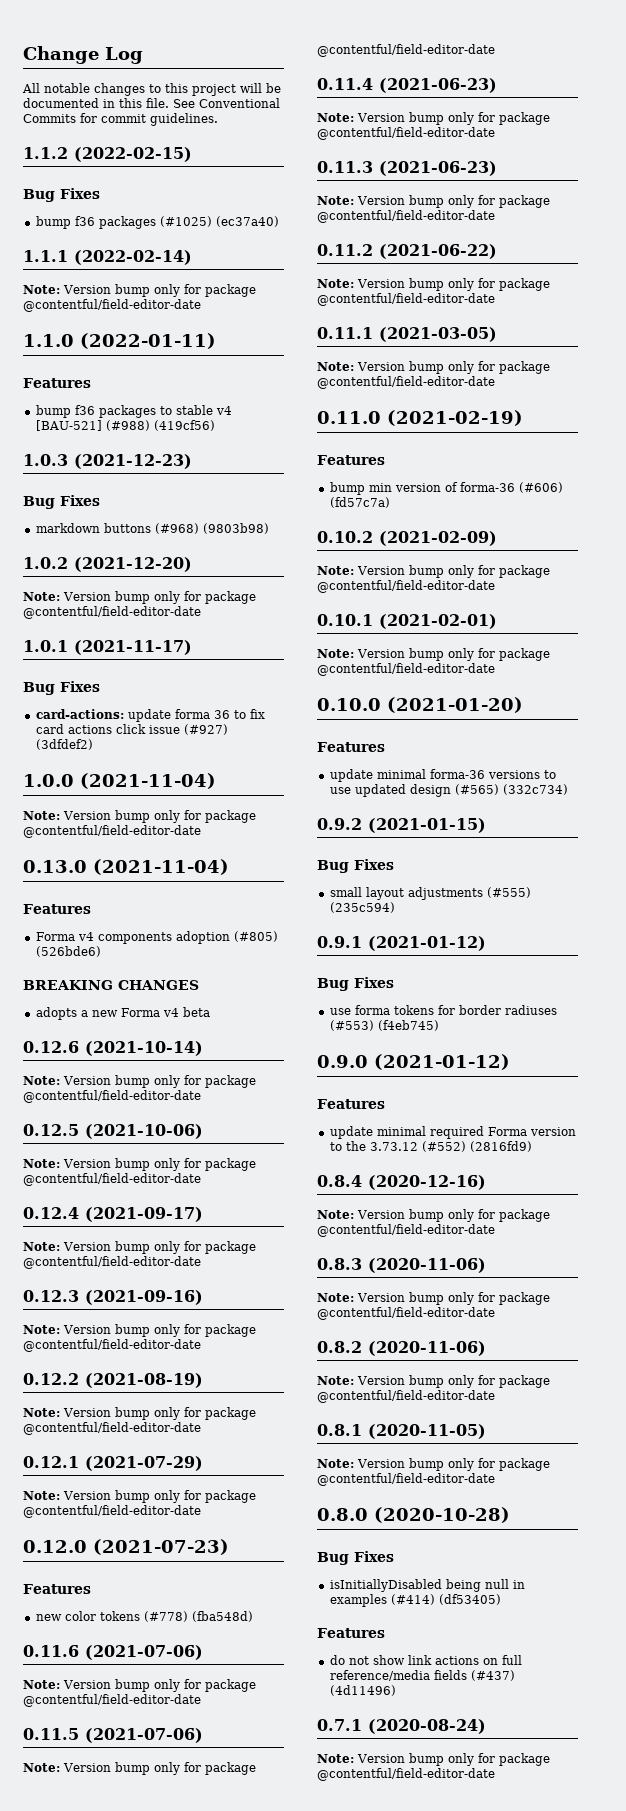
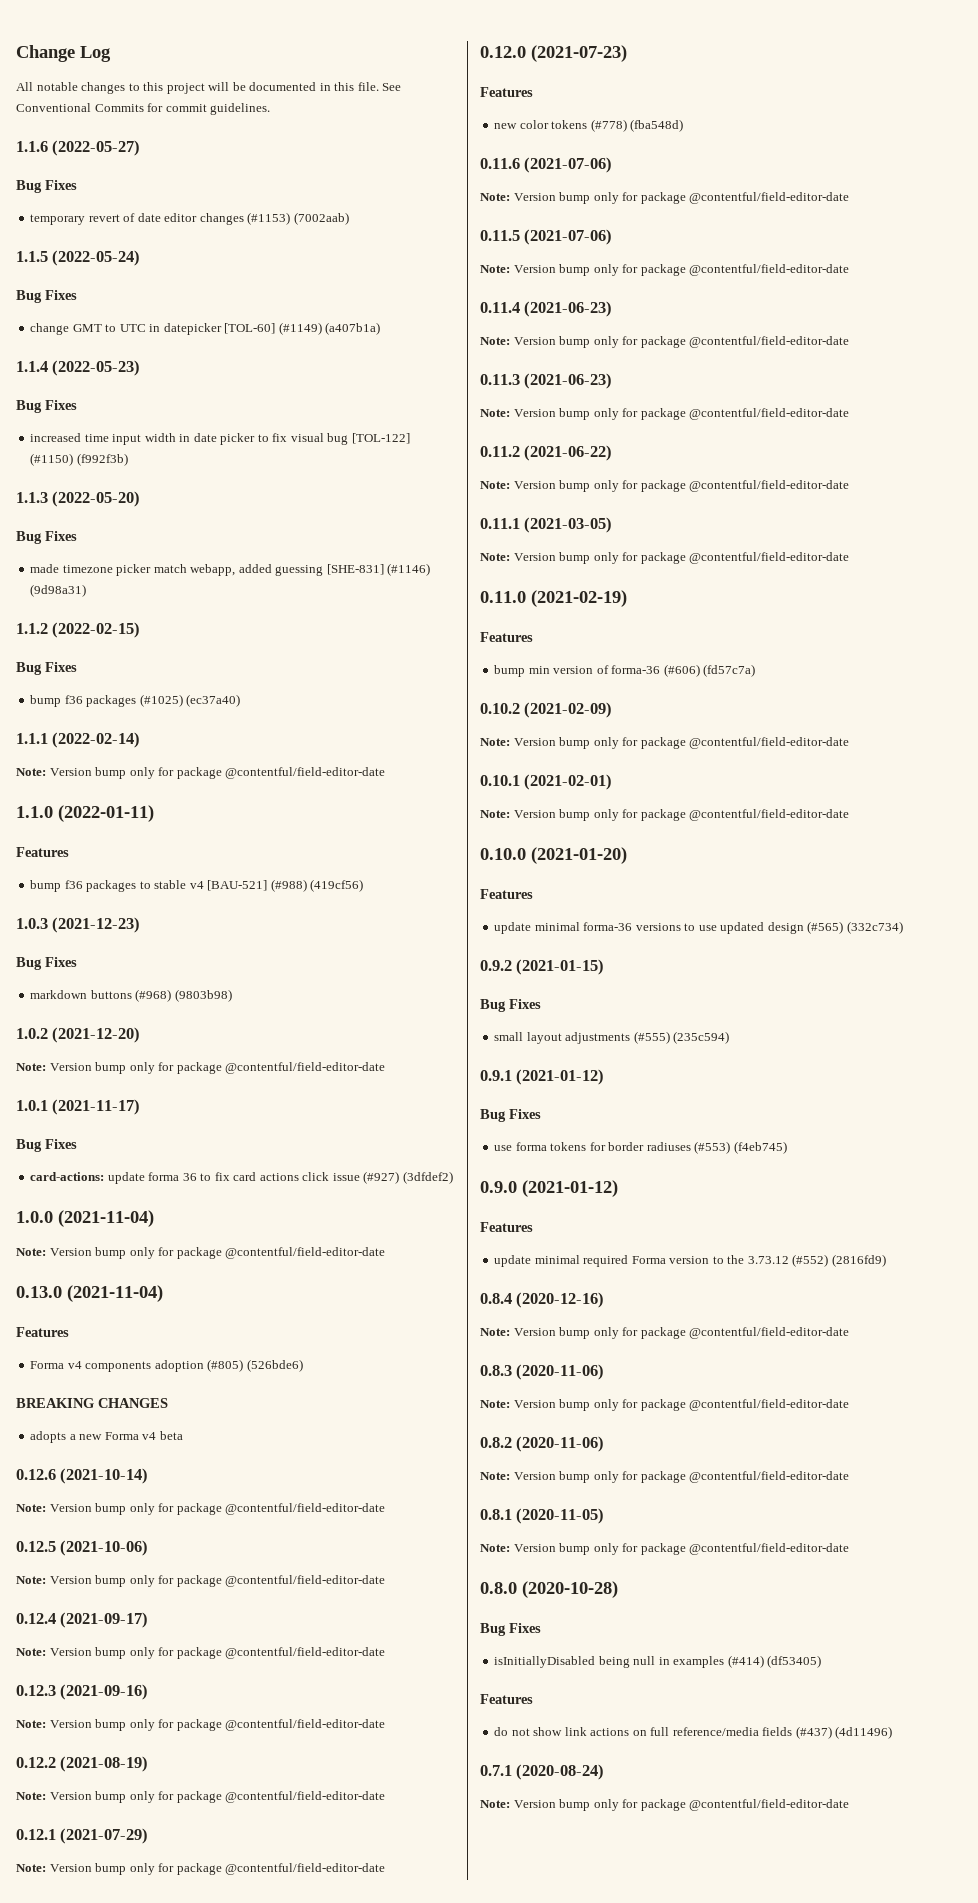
+ 1.1.6 (2022-05-27)
+ Bug Fixes
+ temporary revert of date editor changes (#1153) (7002aab)
+ 1.1.5 (2022-05-24)
+ Bug Fixes
+ change GMT to UTC in datepicker [TOL-60] (#1149) (a407b1a)
+ 1.1.4 (2022-05-23)
+ Bug Fixes
+ increased time input width in date picker to fix visual bug [TOL-122] (#1150) (f992f3b)
+ 1.1.3 (2022-05-20)
+ Bug Fixes
+ made timezone picker match webapp, added guessing [SHE-831] (#1146) (9d98a31)

